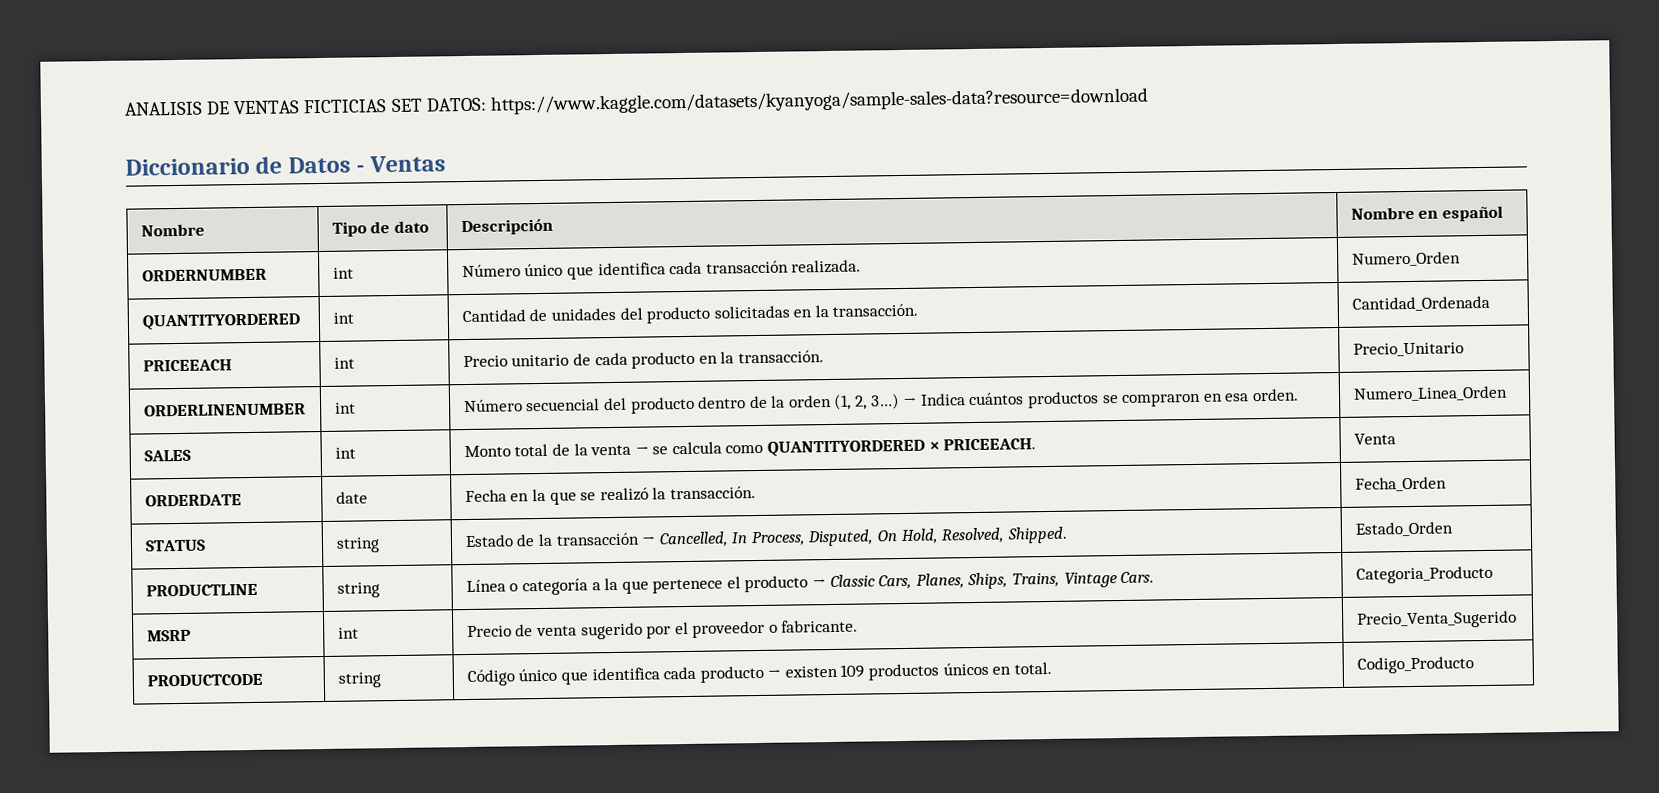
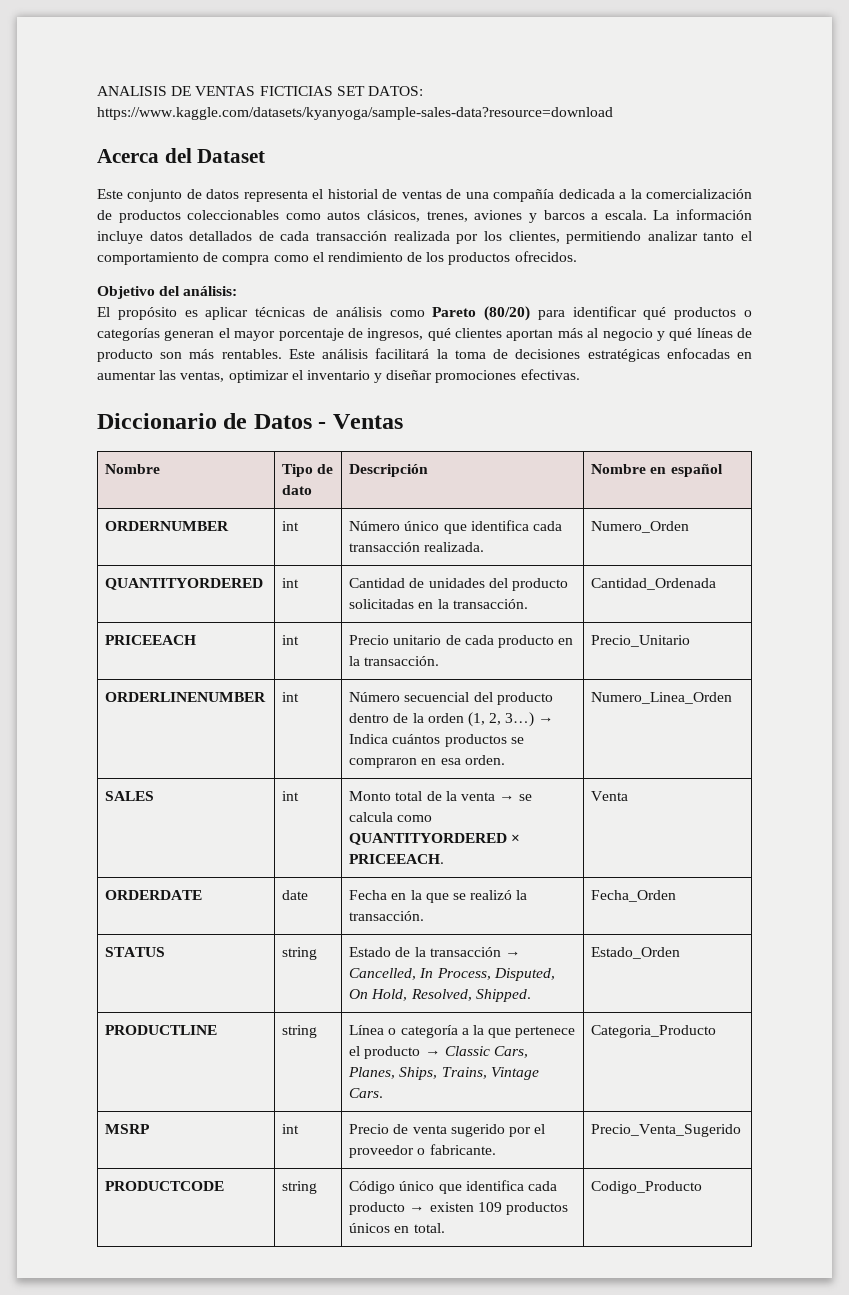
+ Acerca del Dataset
+ Este conjunto de datos representa el historial de ventas de una compañía dedicada a la comercialización de productos coleccionables como autos clásicos, trenes, aviones y barcos a escala. La información incluye datos detallados de cada transacción realizada por los clientes, permitiendo analizar tanto el comportamiento de compra como el rendimiento de los productos ofrecidos.
+ Objetivo del análisis:
+ El propósito es aplicar técnicas de análisis como Pareto (80/20) para identificar qué productos o categorías generan el mayor porcentaje de ingresos, qué clientes aportan más al negocio y qué líneas de producto son más rentables. Este análisis facilitará la toma de decisiones estratégicas enfocadas en aumentar las ventas, optimizar el inventario y diseñar promociones efectivas.

